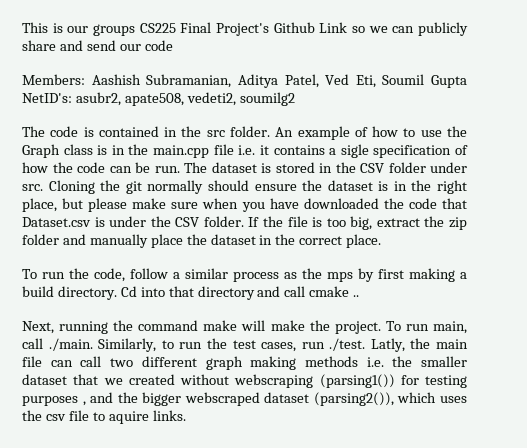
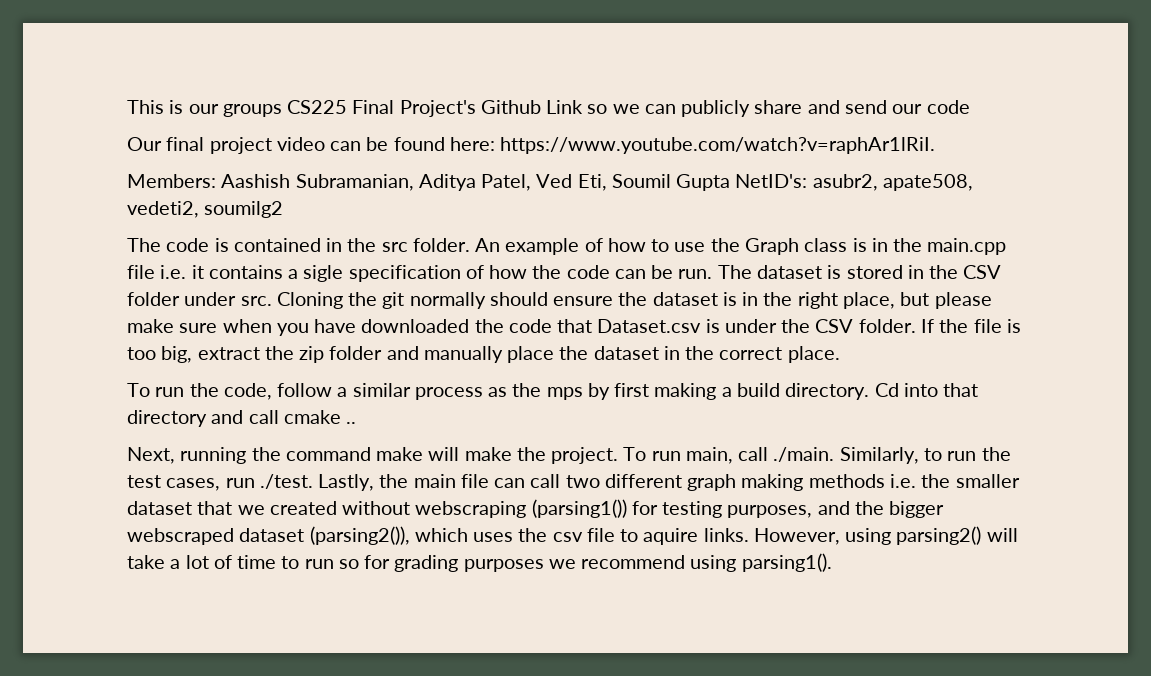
+ Our final project video can be found here: https://www.youtube.com/watch?v=raphAr1lRiI.
- To run main, call ./main. Similarly, to run the test cases, run ./test. Latly, the main file can call two different graph making methods i.e. the smaller dataset that we created without webscraping (parsing1()) for testing purposes , and the bigger webscraped dataset (parsing2()), which uses the csv file to aquire links.
+ To run main, call ./main. Similarly, to run the test cases, run ./test. Lastly, the main file can call two different graph making methods i.e. the smaller dataset that we created without webscraping (parsing1()) for testing purposes, and the bigger webscraped dataset (parsing2()), which uses the csv file to aquire links.
+ However, using parsing2() will take a lot of time to run so for grading purposes we recommend using parsing1().

